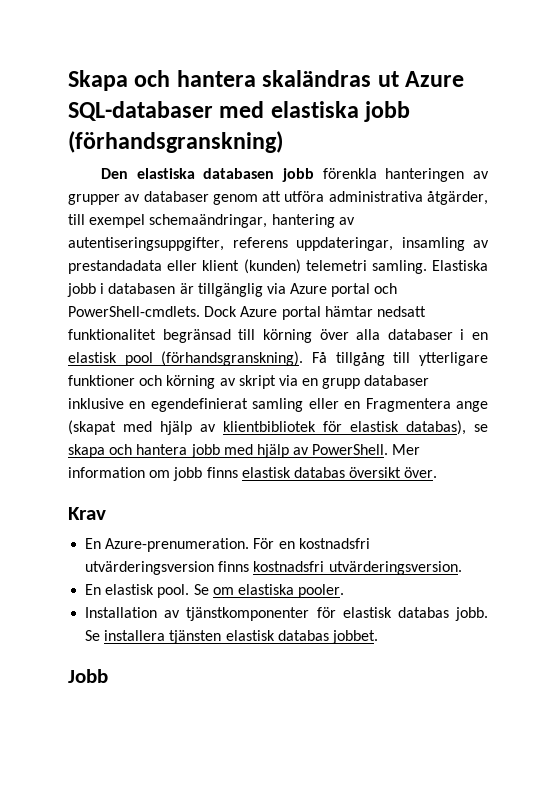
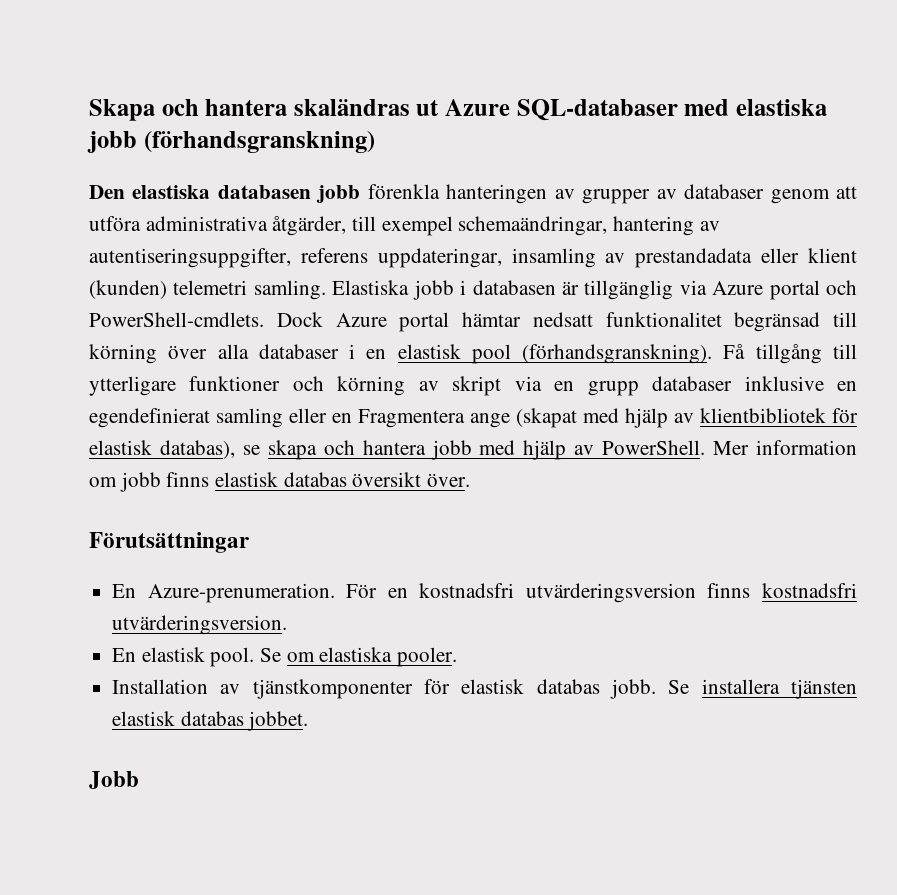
- Krav
+ Förutsättningar

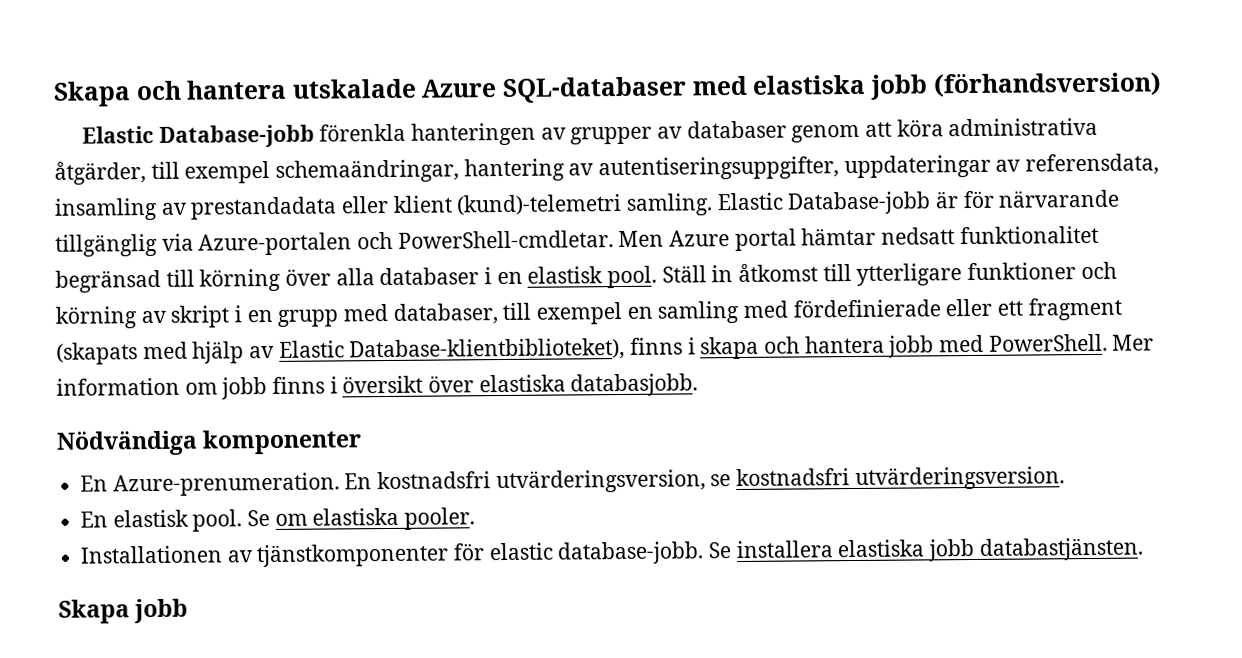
- Skapa och hantera skaländras ut Azure SQL-databaser med elastiska jobb (förhandsgranskning)
- Den elastiska databasen jobb förenkla hanteringen av grupper av databaser genom att utföra administrativa åtgärder, till exempel schemaändringar, hantering av autentiseringsuppgifter, referens uppdateringar, insamling av prestandadata eller klient (kunden) telemetri samling. Elastiska jobb i databasen är tillgänglig via Azure portal och PowerShell-cmdlets. Dock Azure portal hämtar nedsatt funktionalitet begränsad till körning över alla databaser i en elastisk pool (förhandsgranskning). Få tillgång till ytterligare funktioner och körning av skript via en grupp databaser inklusive en egendefinierat samling eller en Fragmentera ange (skapat med hjälp av klientbibliotek för elastisk databas), se skapa och hantera jobb med hjälp av PowerShell.
+ Skapa och hantera utskalade Azure SQL-databaser med elastiska jobb (förhandsversion)
+ Elastic Database-jobb förenkla hanteringen av grupper av databaser genom att köra administrativa åtgärder, till exempel schemaändringar, hantering av autentiseringsuppgifter, uppdateringar av referensdata, insamling av prestandadata eller klient (kund)-telemetri samling. Elastic Database-jobb är för närvarande tillgänglig via Azure-portalen och PowerShell-cmdletar. Men Azure portal hämtar nedsatt funktionalitet begränsad till körning över alla databaser i en elastisk pool. Ställ in åtkomst till ytterligare funktioner och körning av skript i en grupp med databaser, till exempel en samling med fördefinierade eller ett fragment (skapats med hjälp av Elastic Database-klientbiblioteket), finns i skapa och hantera jobb med PowerShell.
- Mer information om jobb finns elastisk databas översikt över.
- Förutsättningar
- En Azure-prenumeration. För en kostnadsfri utvärderingsversion finns kostnadsfri utvärderingsversion.
+ Mer information om jobb finns i översikt över elastiska databasjobb.
+ Nödvändiga komponenter
+ En Azure-prenumeration. En kostnadsfri utvärderingsversion, se kostnadsfri utvärderingsversion.
- Installation av tjänstkomponenter för elastisk databas jobb. Se installera tjänsten elastisk databas jobbet.
- Jobb
+ Installationen av tjänstkomponenter för elastic database-jobb. Se installera elastiska jobb databastjänsten.
+ Skapa jobb

